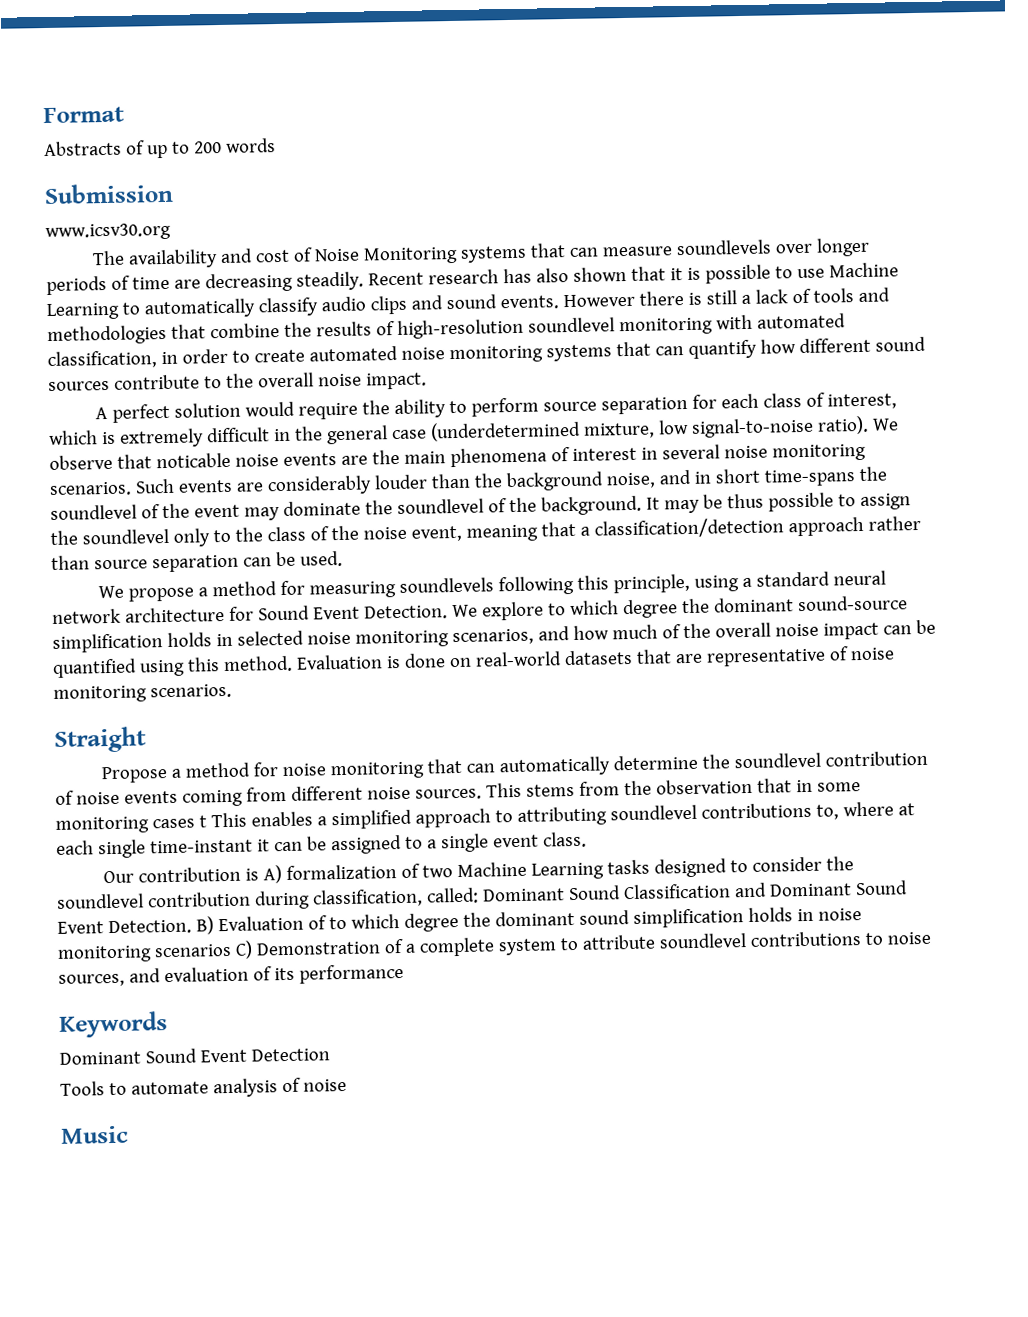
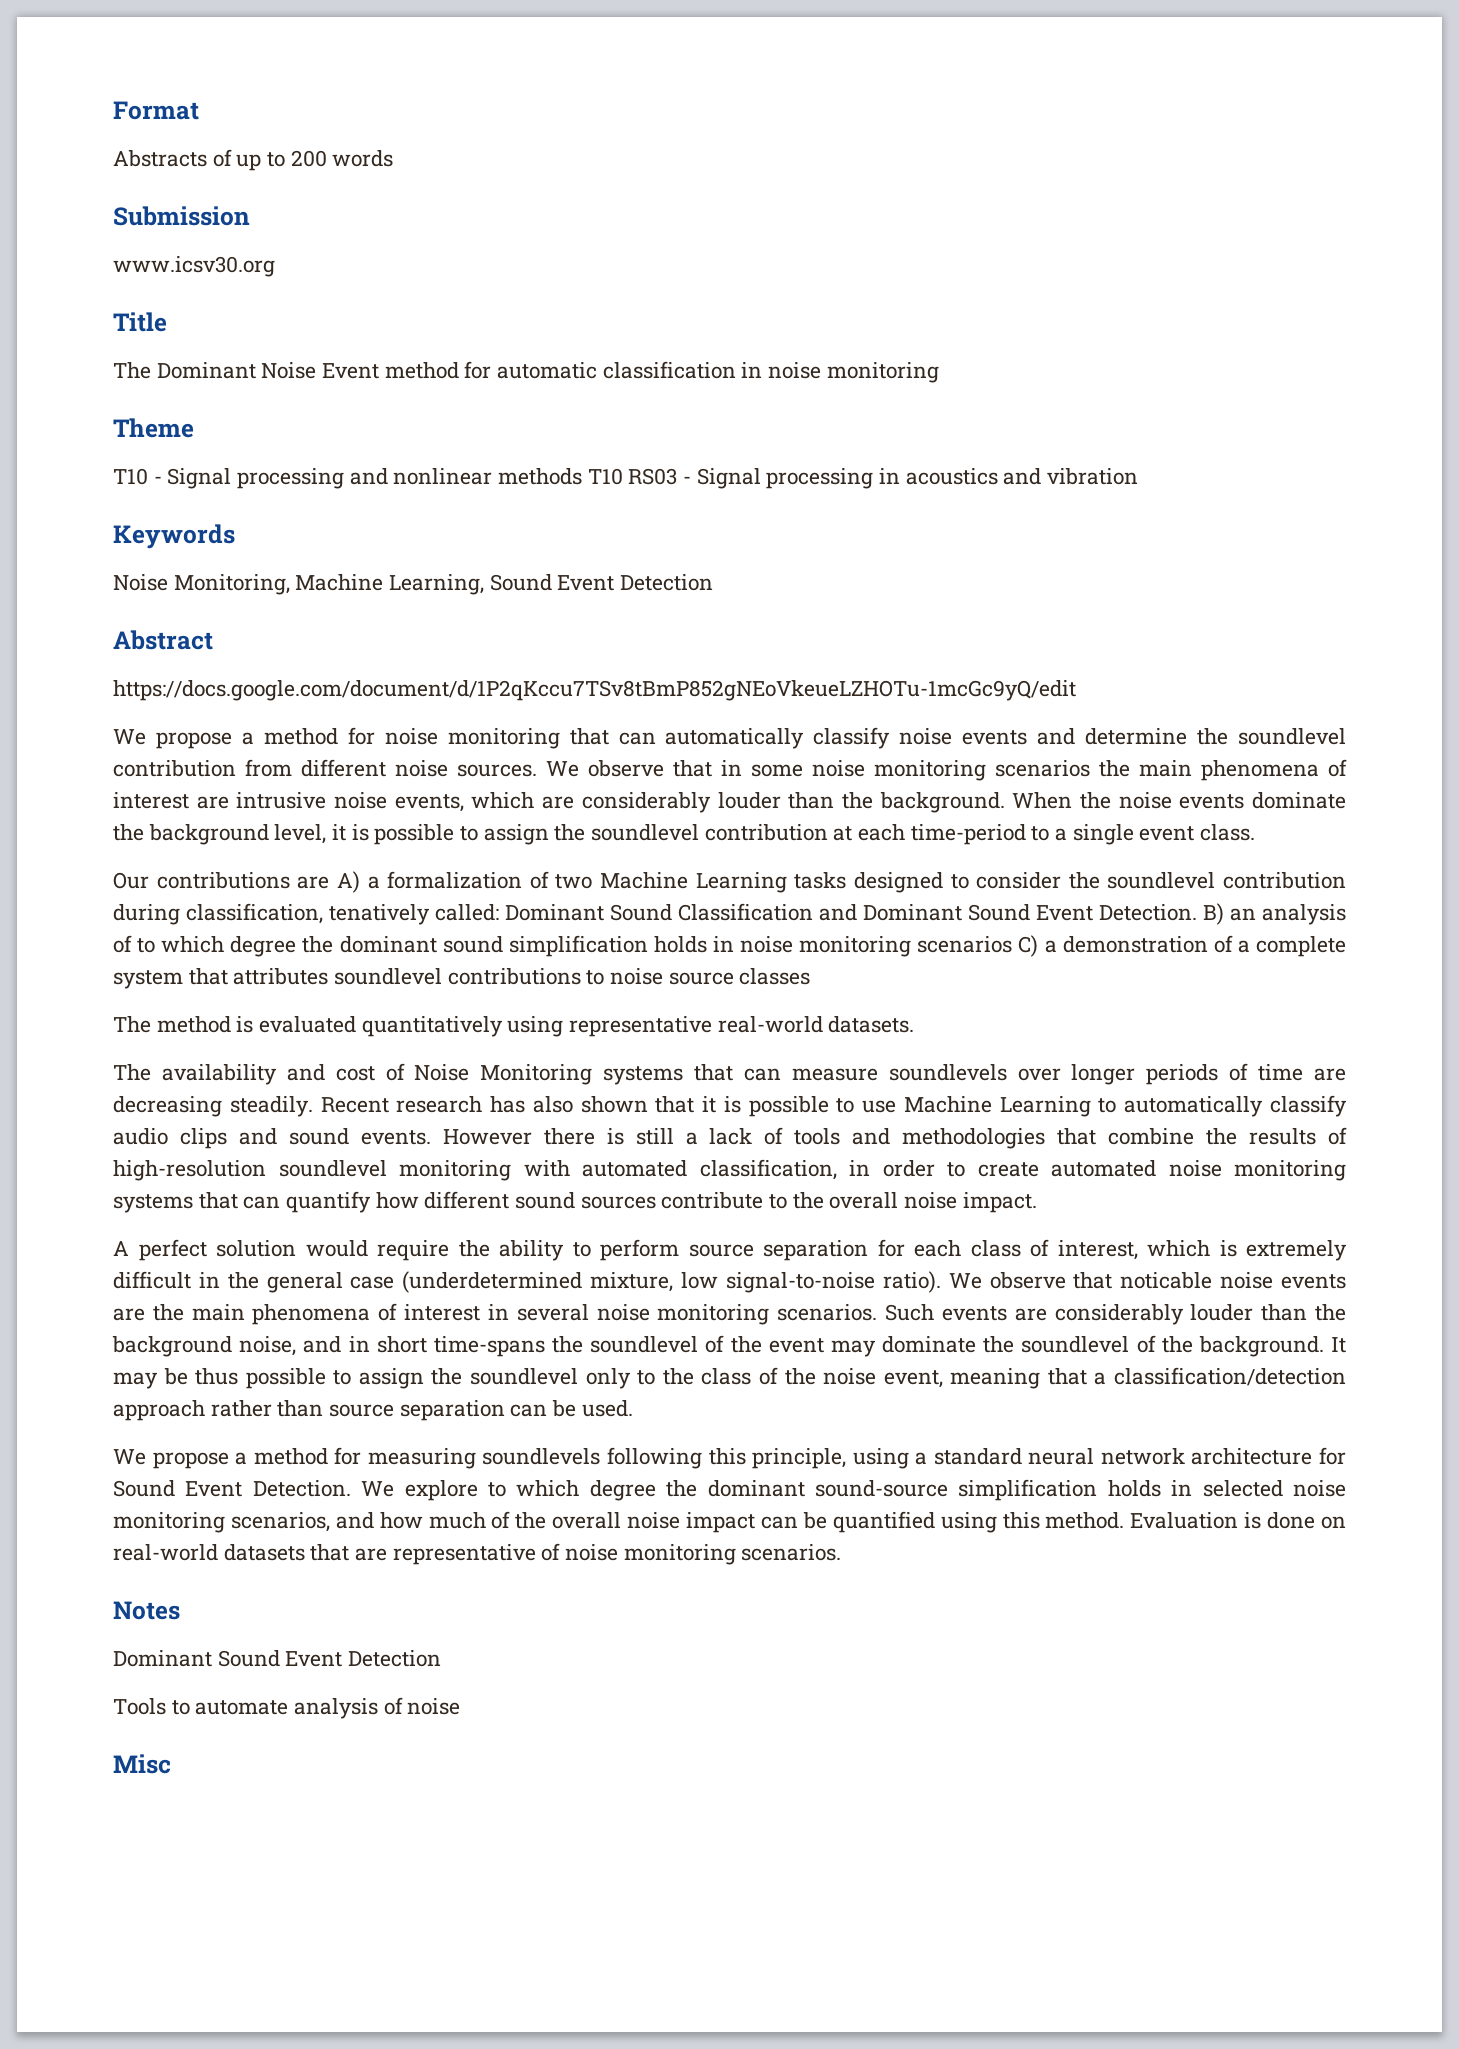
+ Title
+ The Dominant Noise Event method for automatic classification in noise monitoring
+ Theme
+ T10 - Signal processing and nonlinear methods T10 RS03 - Signal processing in acoustics and vibration
+ Keywords
+ Noise Monitoring, Machine Learning, Sound Event Detection
+ Abstract
+ https://docs.google.com/document/d/1P2qKccu7TSv8tBmP852gNEoVkeueLZHOTu-1mcGc9yQ/edit
+ We propose a method for noise monitoring that can automatically classify noise events and determine the soundlevel contribution from different noise sources. We observe that in some noise monitoring scenarios the main phenomena of interest are intrusive noise events, which are considerably louder than the background. When the noise events dominate the background level, it is possible to assign the soundlevel contribution at each time-period to a single event class.
+ Our contributions are A) a formalization of two Machine Learning tasks designed to consider the soundlevel contribution during classification, tenatively called: Dominant Sound Classification and Dominant Sound Event Detection. B) an analysis of to which degree the dominant sound simplification holds in noise monitoring scenarios C) a demonstration of a complete system that attributes soundlevel contributions to noise source classes
+ The method is evaluated quantitatively using representative real-world datasets.
- Straight
- Propose a method for noise monitoring that can automatically determine the soundlevel contribution of noise events coming from different noise sources. This stems from the observation that in some monitoring cases t This enables a simplified approach to attributing soundlevel contributions to, where at each single time-instant it can be assigned to a single event class.
- Our contribution is A) formalization of two Machine Learning tasks designed to consider the soundlevel contribution during classification, called: Dominant Sound Classification and Dominant Sound Event Detection. B) Evaluation of to which degree the dominant sound simplification holds in noise monitoring scenarios C) Demonstration of a complete system to attribute soundlevel contributions to noise sources, and evaluation of its performance
- Keywords
+ Notes
- Music
+ Misc

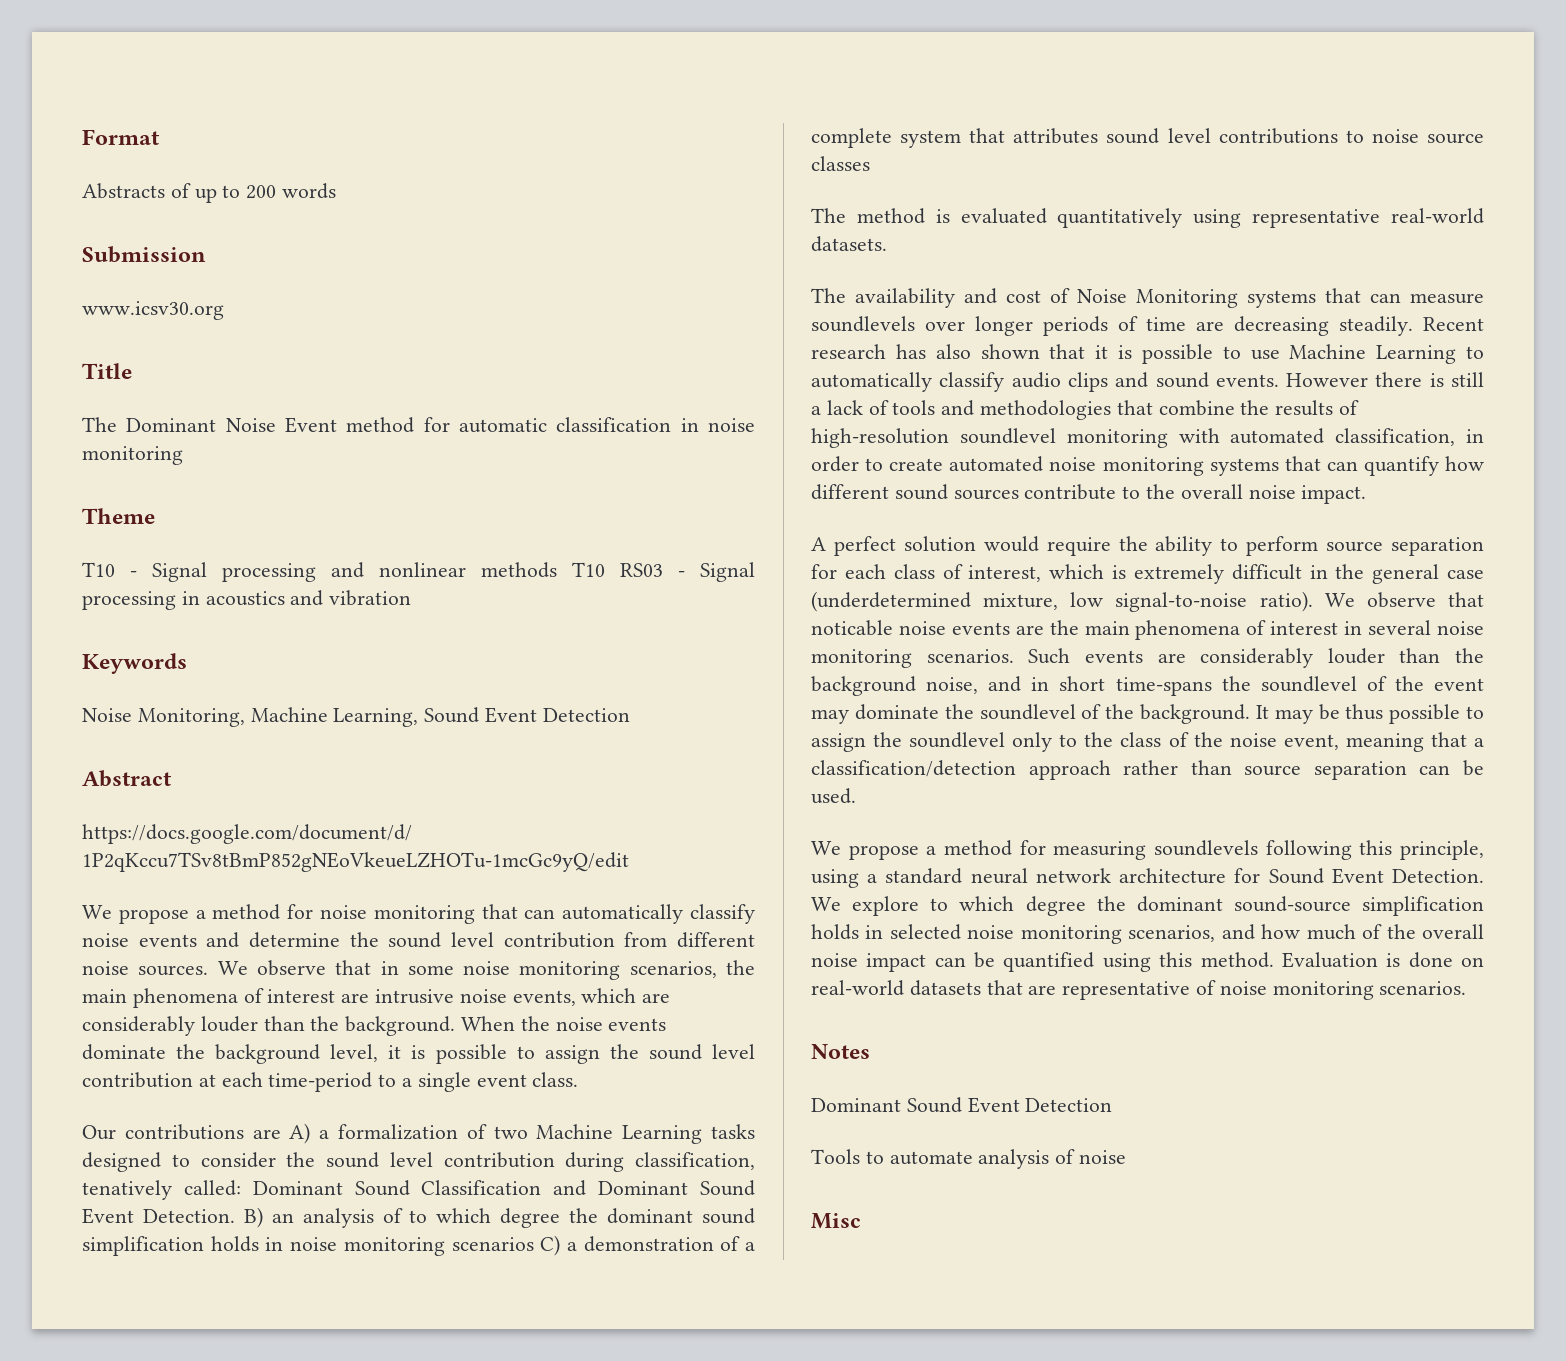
- We propose a method for noise monitoring that can automatically classify noise events and determine the soundlevel contribution from different noise sources.
+ We propose a method for noise monitoring that can automatically classify noise events and determine the sound level contribution from different noise sources.
- We observe that in some noise monitoring scenarios the main phenomena of interest are intrusive noise events, which are considerably louder than the background.
+ We observe that in some noise monitoring scenarios, the main phenomena of interest are intrusive noise events, which are considerably louder than the background.
- When the noise events dominate the background level, it is possible to assign the soundlevel contribution at each time-period to a single event class.
+ When the noise events dominate the background level, it is possible to assign the sound level contribution at each time-period to a single event class.
- Our contributions are A) a formalization of two Machine Learning tasks designed to consider the soundlevel contribution during classification, tenatively called: Dominant Sound Classification and Dominant Sound Event Detection.
+ Our contributions are A) a formalization of two Machine Learning tasks designed to consider the sound level contribution during classification, tenatively called: Dominant Sound Classification and Dominant Sound Event Detection.
- B) an analysis of to which degree the dominant sound simplification holds in noise monitoring scenarios C) a demonstration of a complete system that attributes soundlevel contributions to noise source classes
+ B) an analysis of to which degree the dominant sound simplification holds in noise monitoring scenarios C) a demonstration of a complete system that attributes sound level contributions to noise source classes

